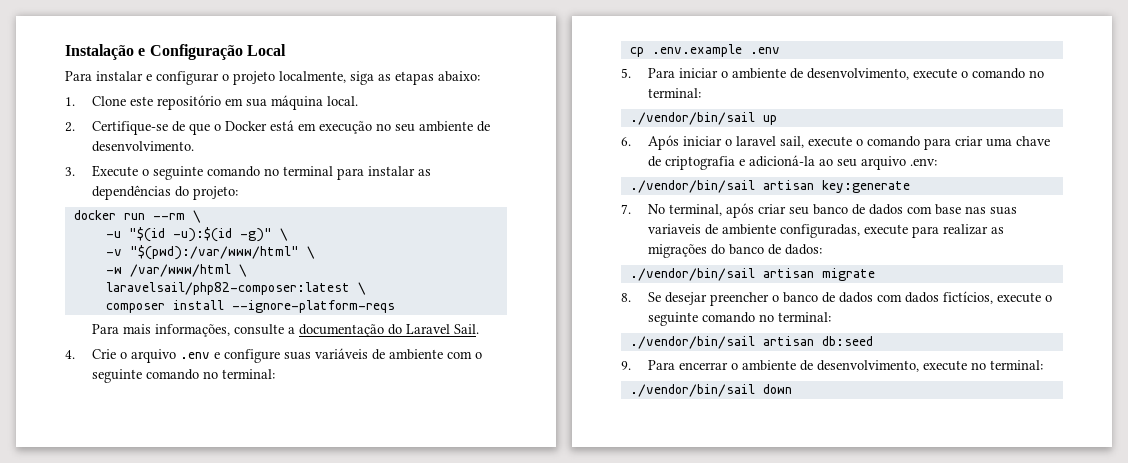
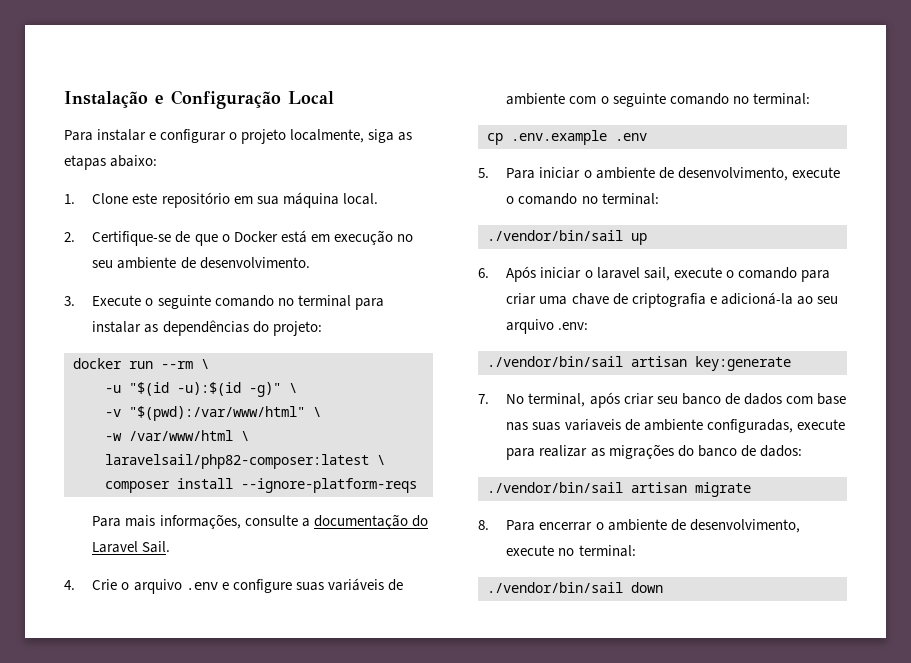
- 8. Se desejar preencher o banco de dados com dados fictícios, execute o seguinte comando no terminal:
- ./vendor/bin/sail artisan db:seed
- 9. Para encerrar o ambiente de desenvolvimento, execute no terminal:
+ 8. Para encerrar o ambiente de desenvolvimento, execute no terminal:

